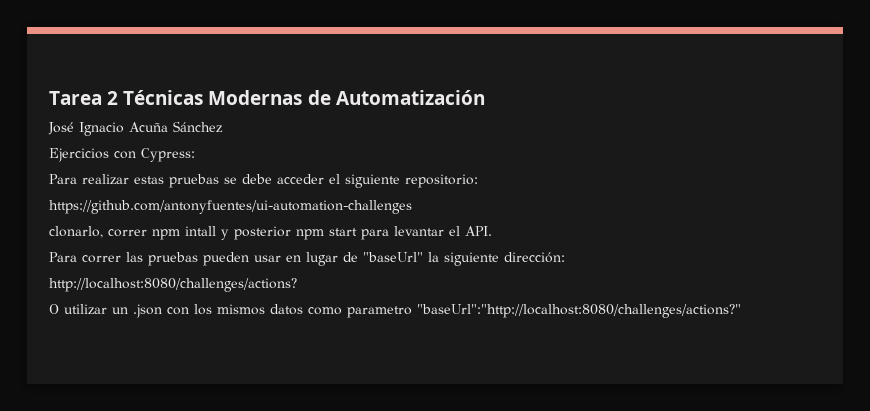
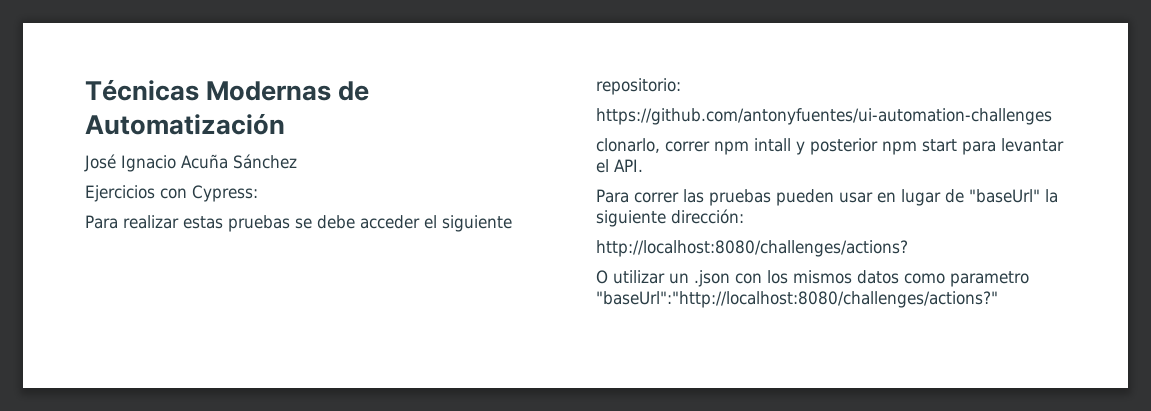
- Tarea 2 Técnicas Modernas de Automatización
+ Técnicas Modernas de Automatización

